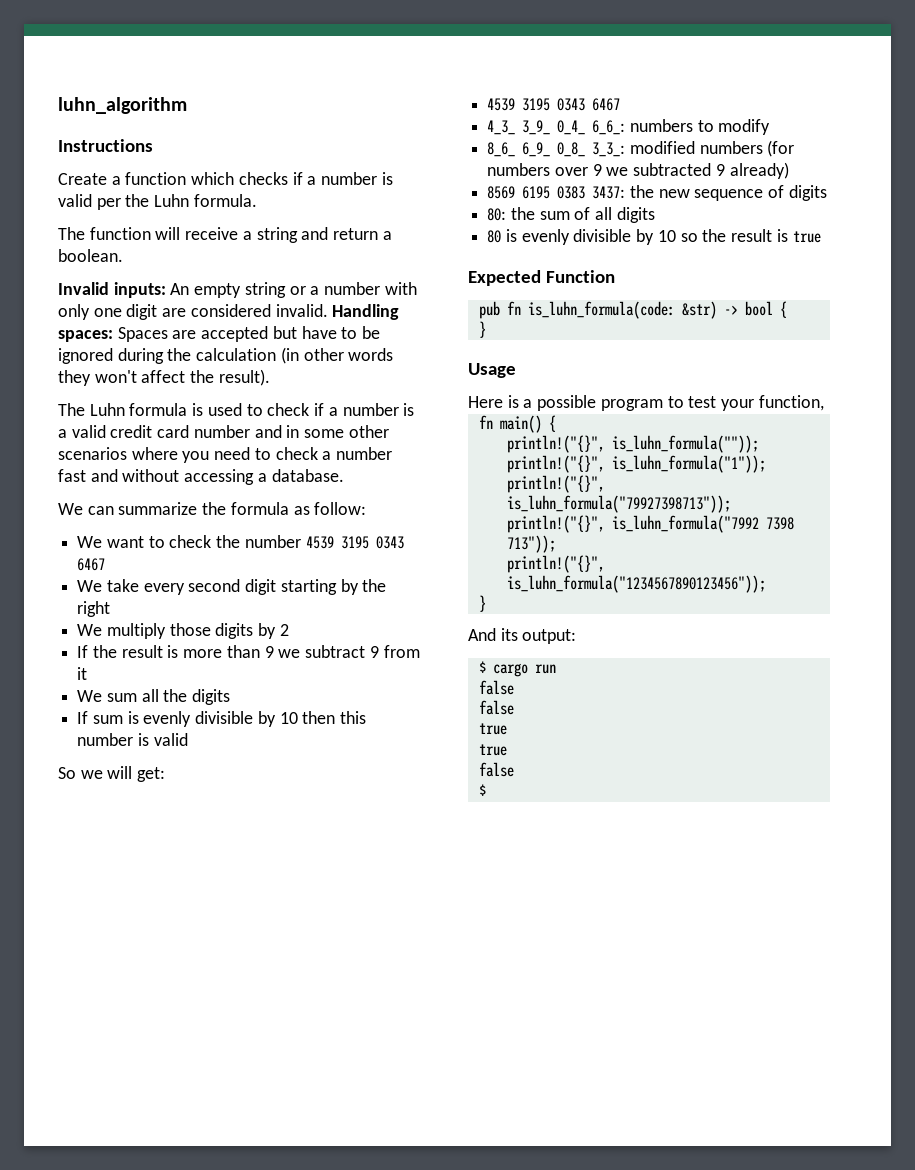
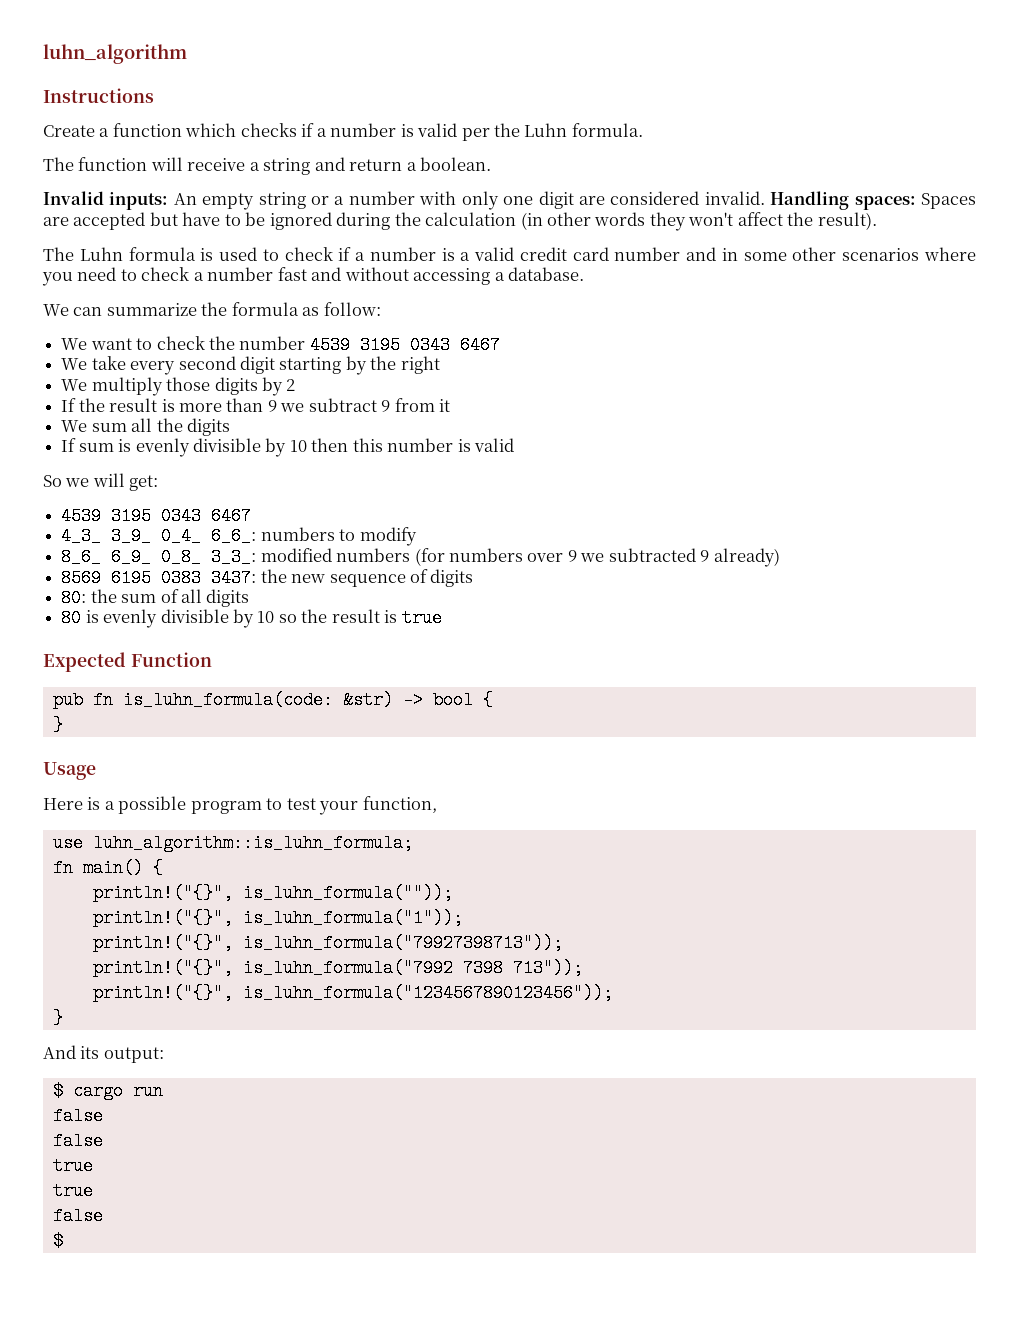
+ use luhn_algorithm::is_luhn_formula;

